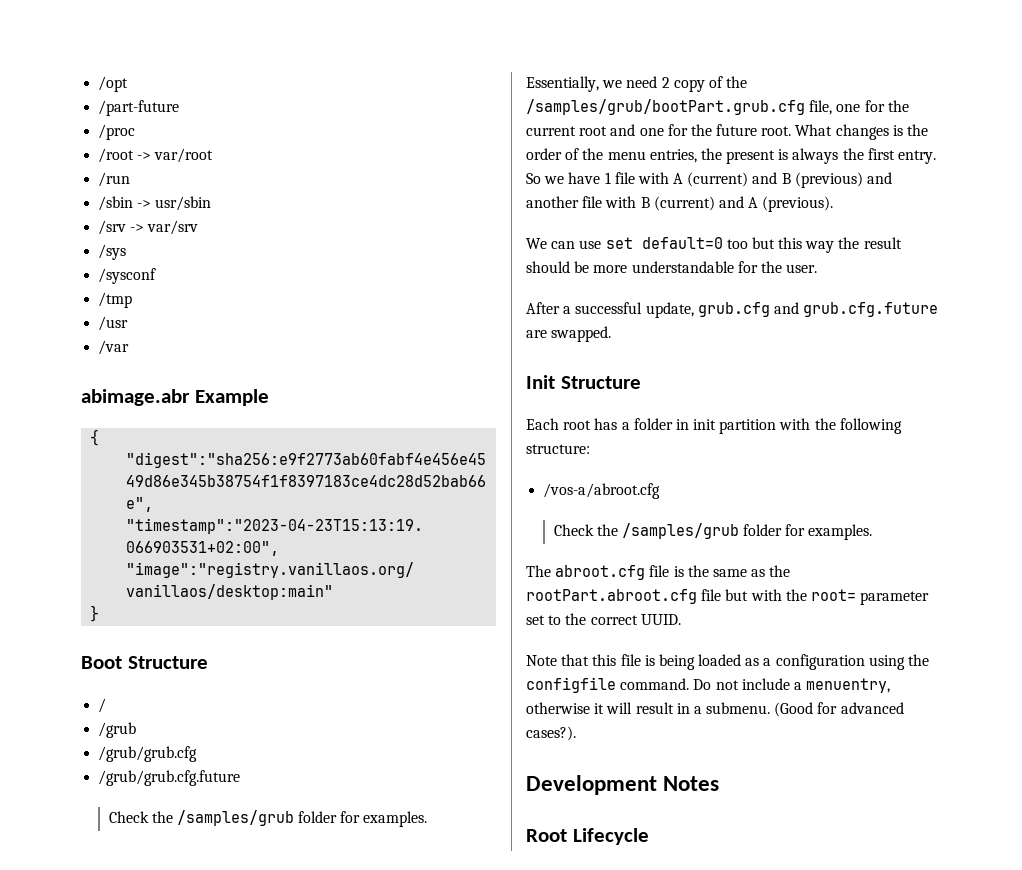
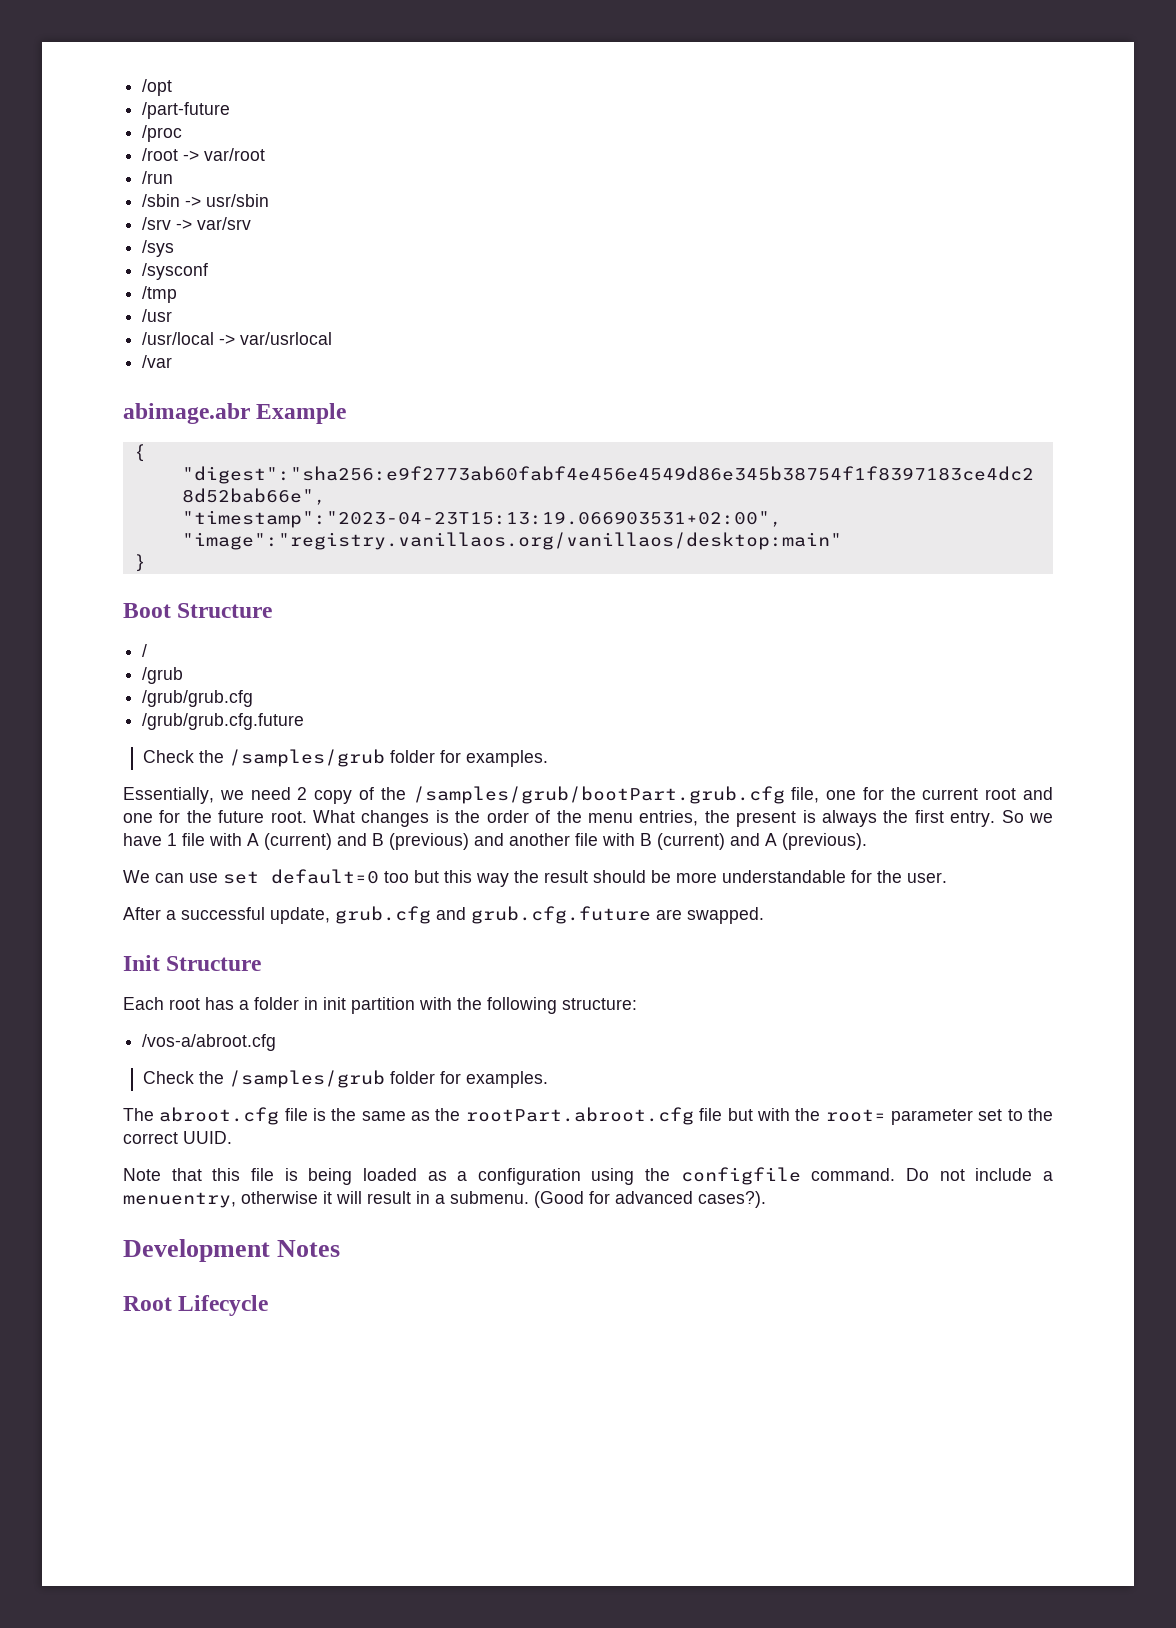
+ /usr/local -> var/usrlocal

